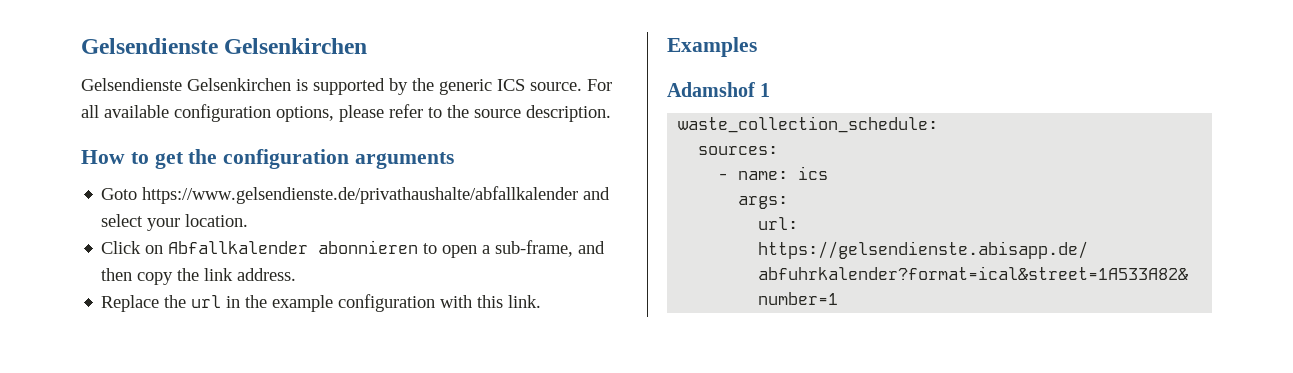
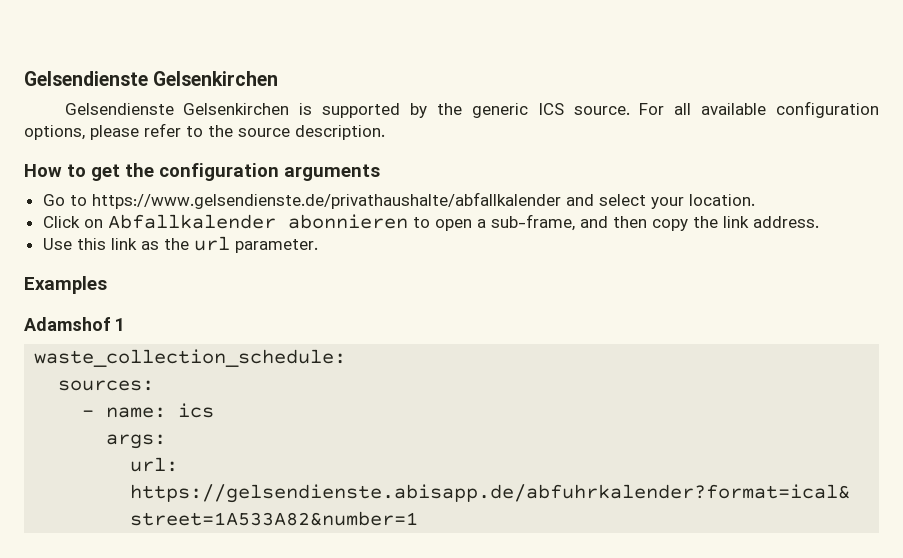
- Goto https://www.gelsendienste.de/privathaushalte/abfallkalender and select your location.
+ Go to https://www.gelsendienste.de/privathaushalte/abfallkalender and select your location.
- Replace the url in the example configuration with this link.
+ Use this link as the url parameter.

